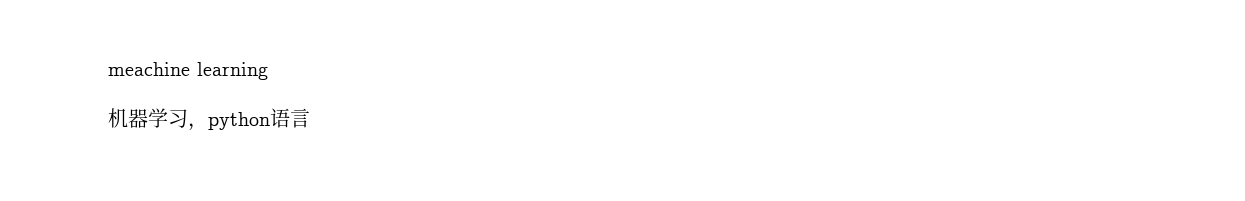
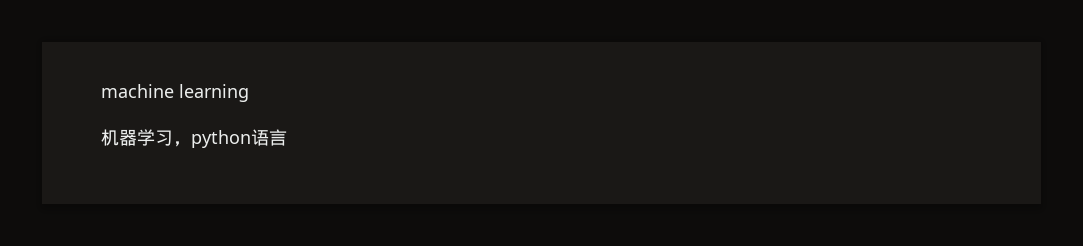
- meachine learning
+ machine learning

